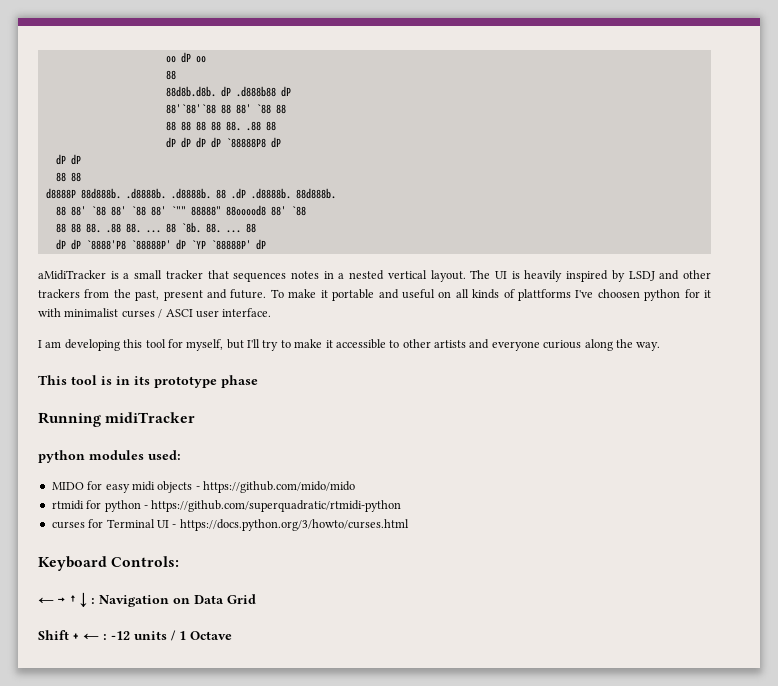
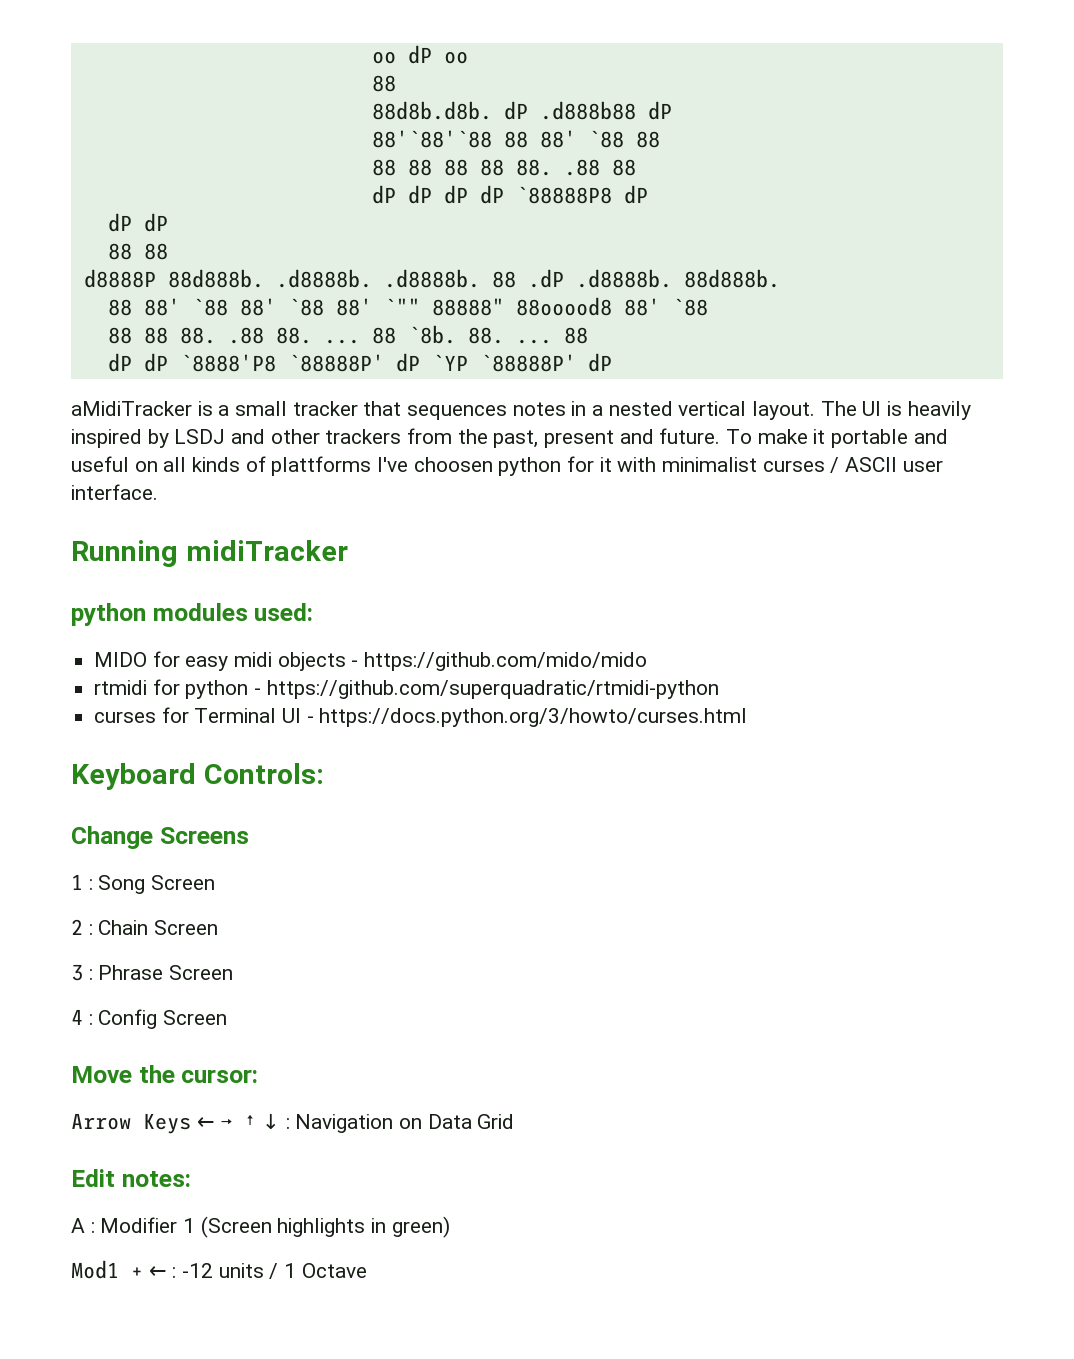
- To make it portable and useful on all kinds of plattforms I've choosen python for it with minimalist curses / ASCI user interface.
+ To make it portable and useful on all kinds of plattforms I've choosen python for it with minimalist curses / ASCII user interface.
- I am developing this tool for myself, but I'll try to make it accessible to other artists and everyone curious along the way.
- This tool is in its prototype phase
- ← → ↑ ↓ : Navigation on Data Grid
+ Change Screens
+ 1 : Song Screen
+ 2 : Chain Screen
+ 3 : Phrase Screen
+ 4 : Config Screen
+ Move the cursor:
+ Arrow Keys ← → ↑ ↓ : Navigation on Data Grid
- Shift + ← : -12 units / 1 Octave
+ Edit notes:
+ A : Modifier 1 (Screen highlights in green)
+ Mod1 + ← : -12 units / 1 Octave

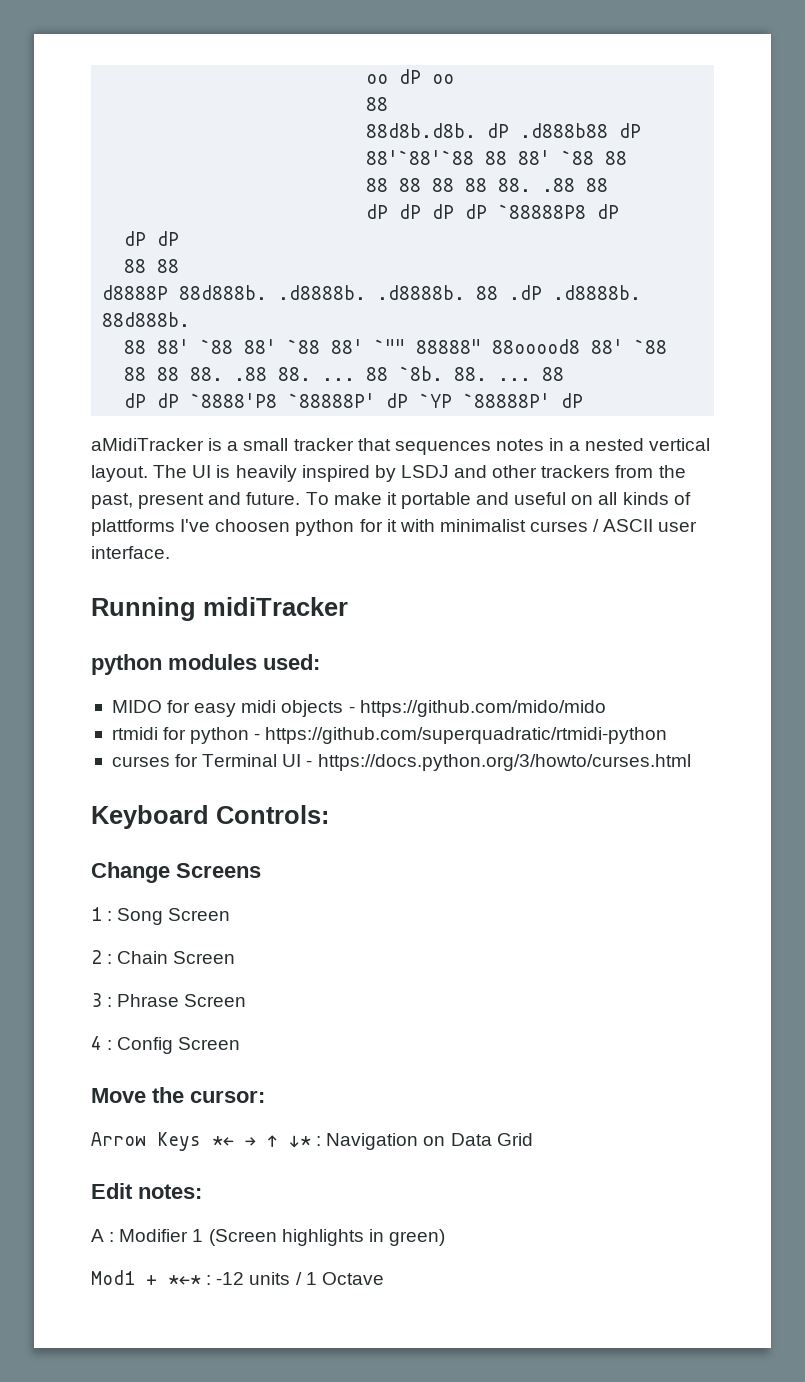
- Arrow Keys ← → ↑ ↓ : Navigation on Data Grid
+ Arrow Keys *← → ↑ ↓* : Navigation on Data Grid
- Mod1 + ← : -12 units / 1 Octave
+ Mod1 + *←* : -12 units / 1 Octave

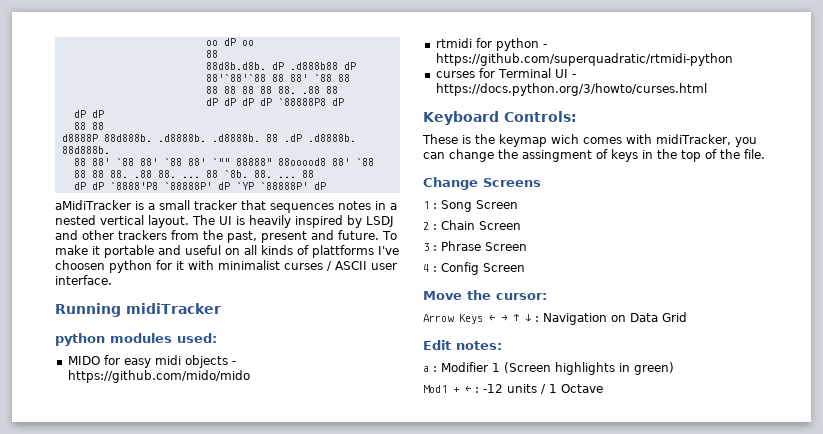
+ These is the keymap wich comes with midiTracker, you can change the assingment of keys in the top of the file.
- Arrow Keys *← → ↑ ↓* : Navigation on Data Grid
+ Arrow Keys ← → ↑ ↓ : Navigation on Data Grid
- A : Modifier 1 (Screen highlights in green)
+ a : Modifier 1 (Screen highlights in green)
- Mod1 + *←* : -12 units / 1 Octave
+ Mod1 + ← : -12 units / 1 Octave

